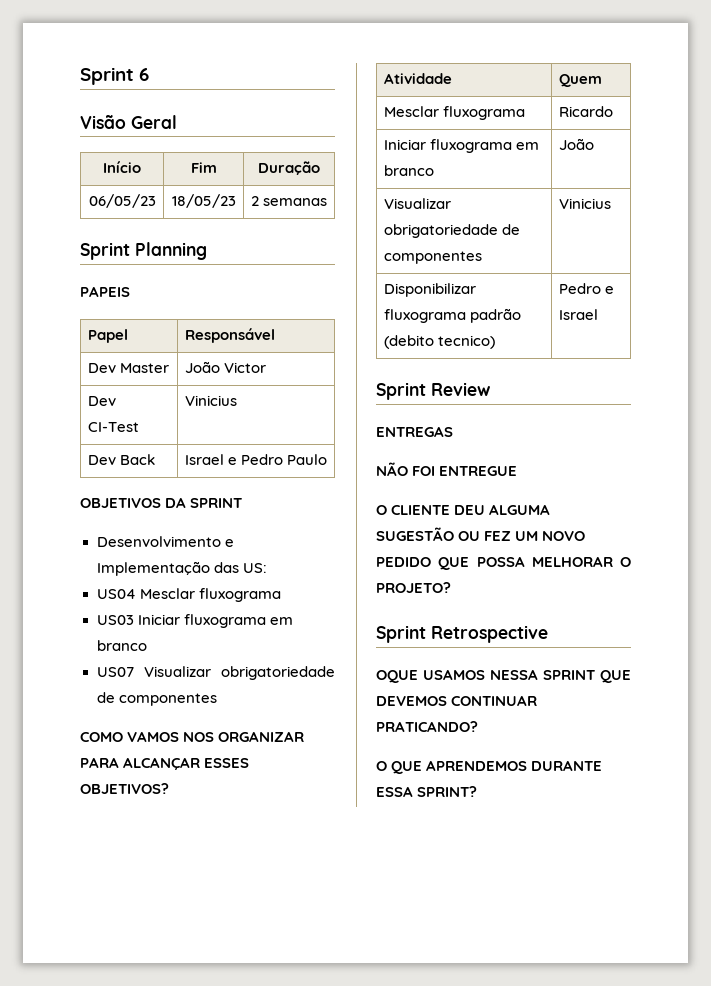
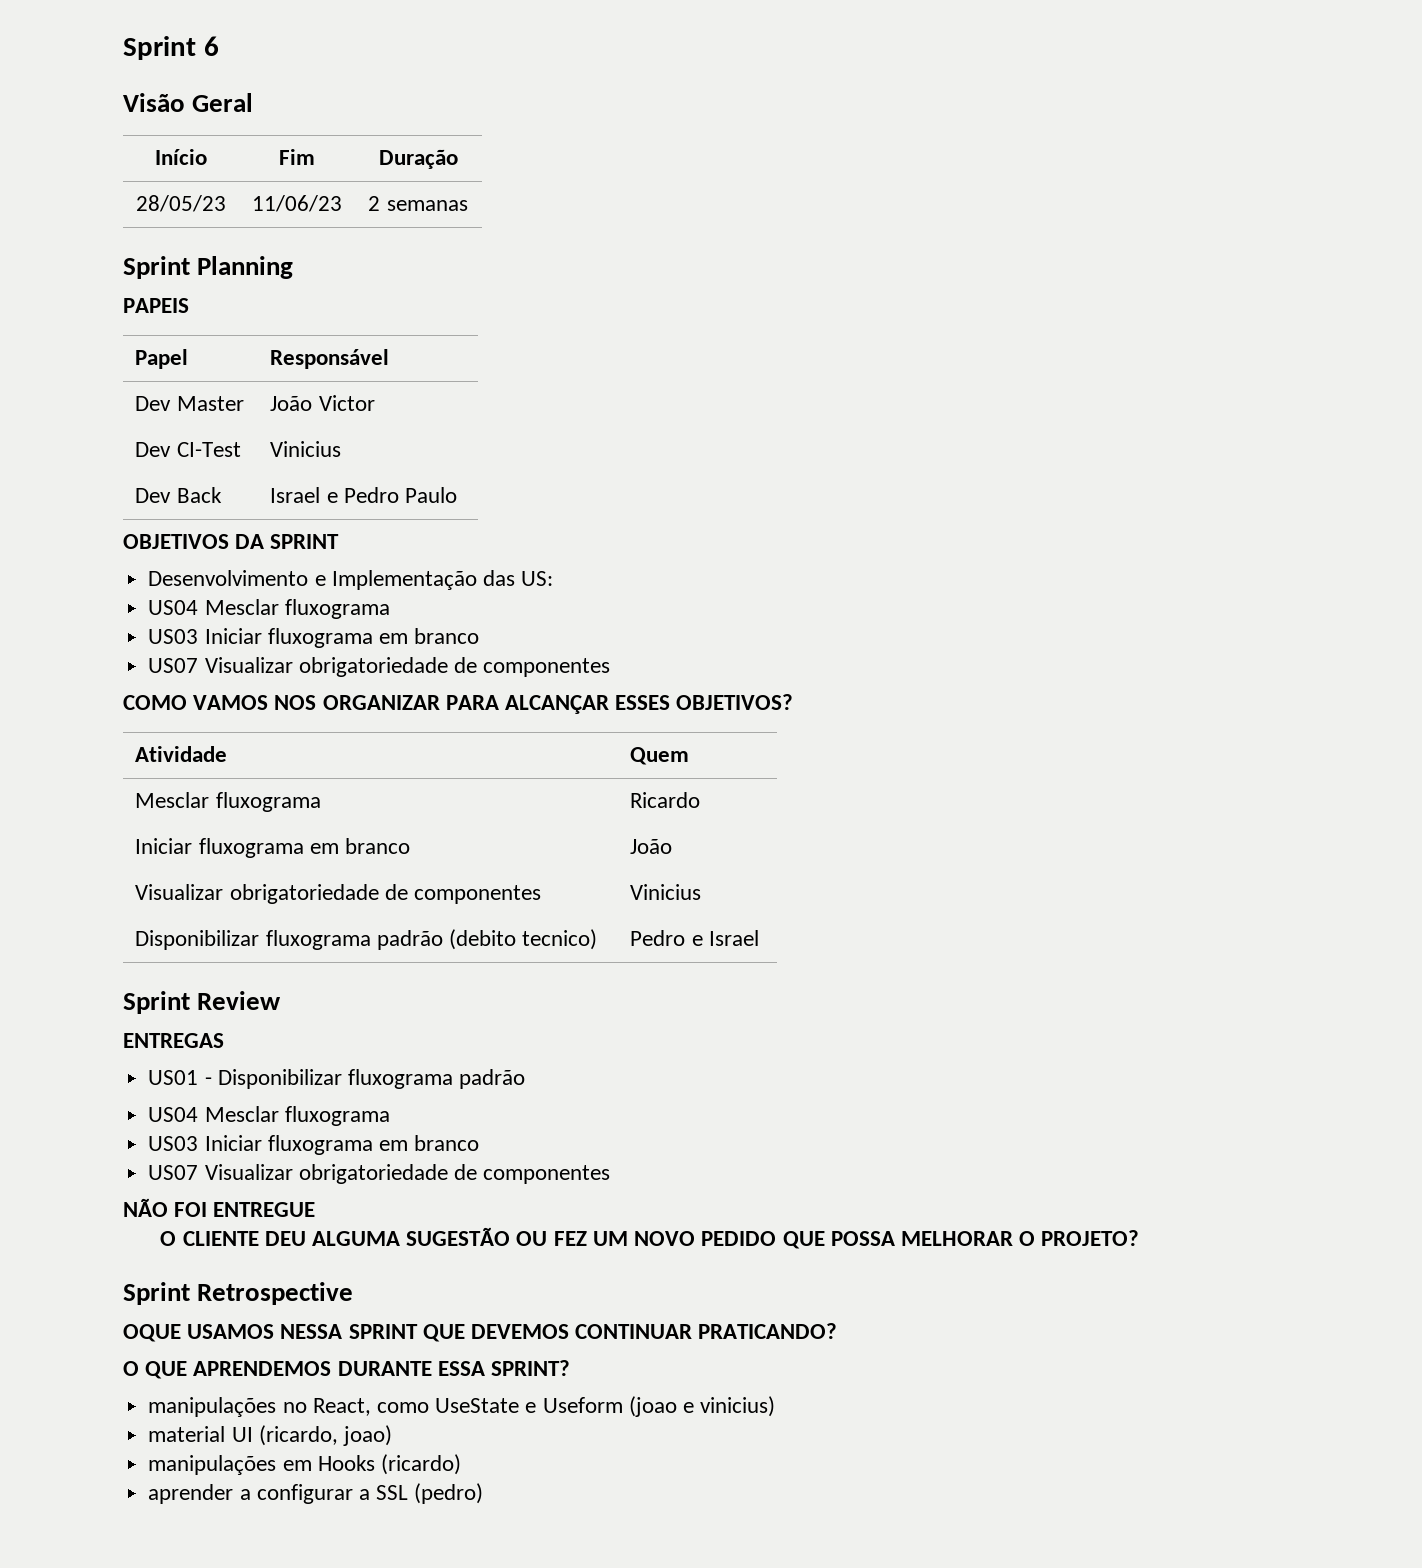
- 06/05/23 | 18/05/23 | 2 semanas
+ 28/05/23 | 11/06/23 | 2 semanas
+ US01 - Disponibilizar fluxograma padrão
+ US04 Mesclar fluxograma
+ US03 Iniciar fluxograma em branco
+ US07 Visualizar obrigatoriedade de componentes
+ manipulações no React, como UseState e Useform (joao e vinicius)
+ material UI (ricardo, joao)
+ manipulações em Hooks (ricardo)
+ aprender a configurar a SSL (pedro)

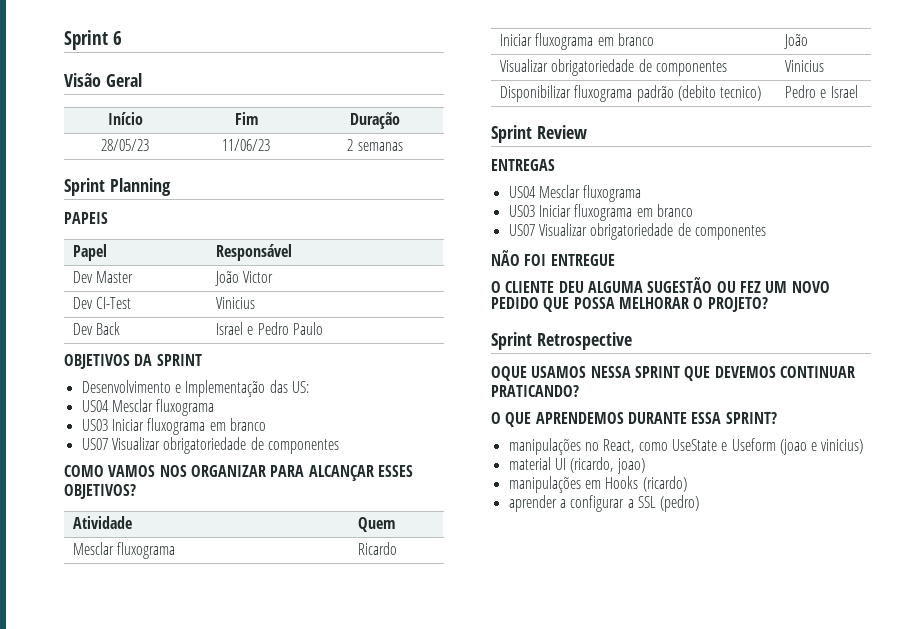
- US01 - Disponibilizar fluxograma padrão

